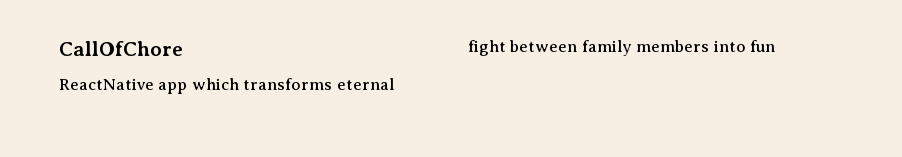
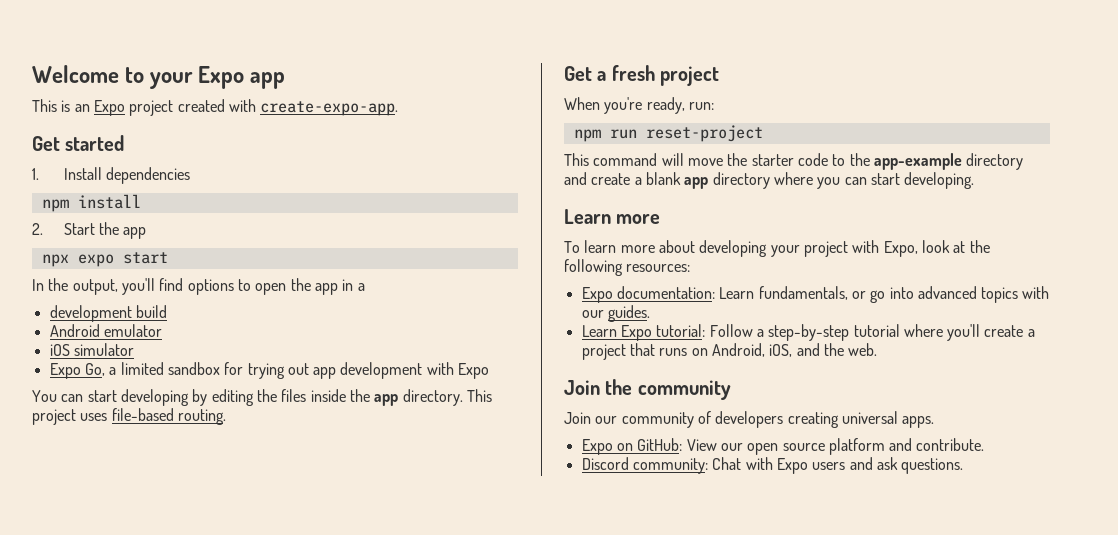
- CallOfChore
- ReactNative app which transforms eternal fight between family members into fun
+ Welcome to your Expo app
+ This is an Expo project created with create-expo-app.
+ Get started
+ 1. Install dependencies
+ npm install
+ 2. Start the app
+ npx expo start
+ In the output, you'll find options to open the app in a
+ development build
+ Android emulator
+ iOS simulator
+ Expo Go, a limited sandbox for trying out app development with Expo
+ You can start developing by editing the files inside the app directory. This project uses file-based routing.
+ Get a fresh project
+ When you're ready, run:
+ npm run reset-project
+ This command will move the starter code to the app-example directory and create a blank app directory where you can start developing.
+ Learn more
+ To learn more about developing your project with Expo, look at the following resources:
+ Expo documentation: Learn fundamentals, or go into advanced topics with our guides.
+ Learn Expo tutorial: Follow a step-by-step tutorial where you'll create a project that runs on Android, iOS, and the web.
+ Join the community
+ Join our community of developers creating universal apps.
+ Expo on GitHub: View our open source platform and contribute.
+ Discord community: Chat with Expo users and ask questions.

